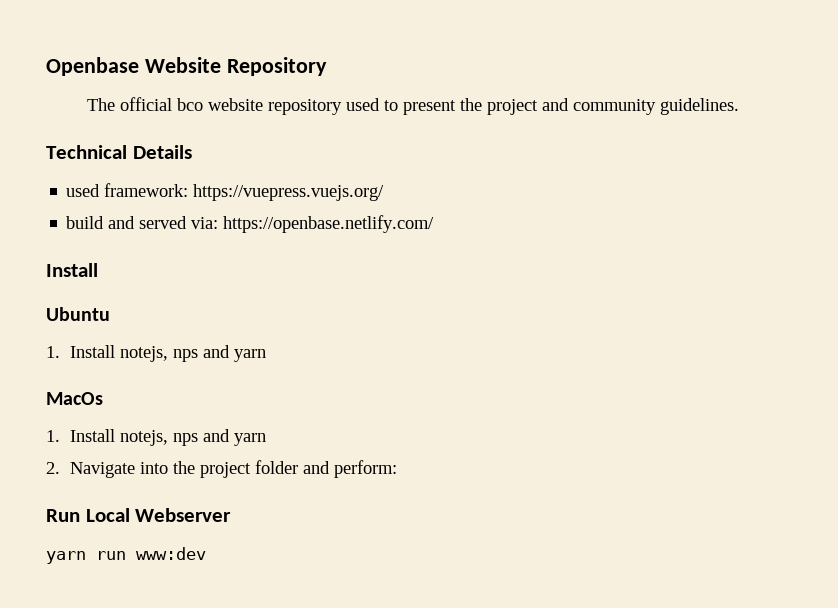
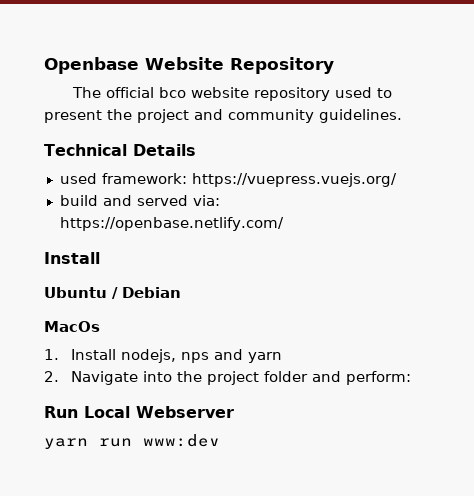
- Ubuntu
- 1. Install notejs, nps and yarn
+ Ubuntu / Debian
  MacOs
- 1. Install notejs, nps and yarn
+ 1. Install nodejs, nps and yarn

